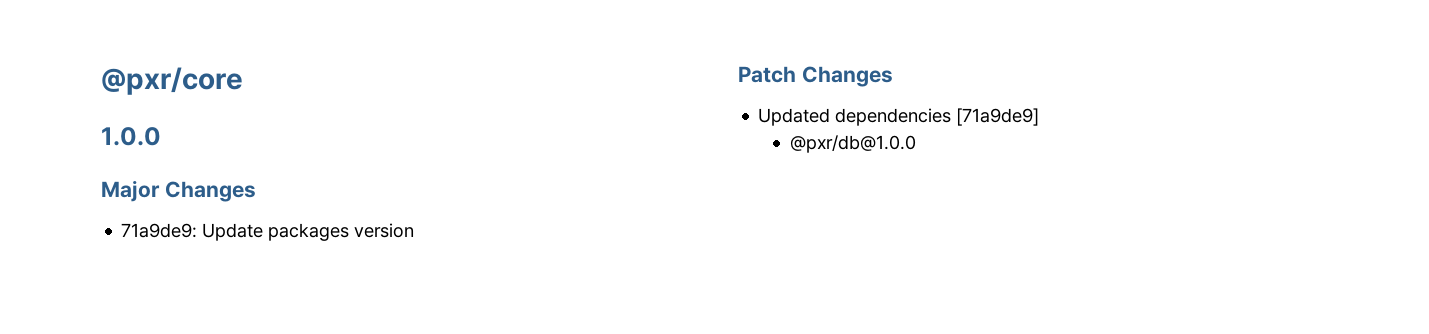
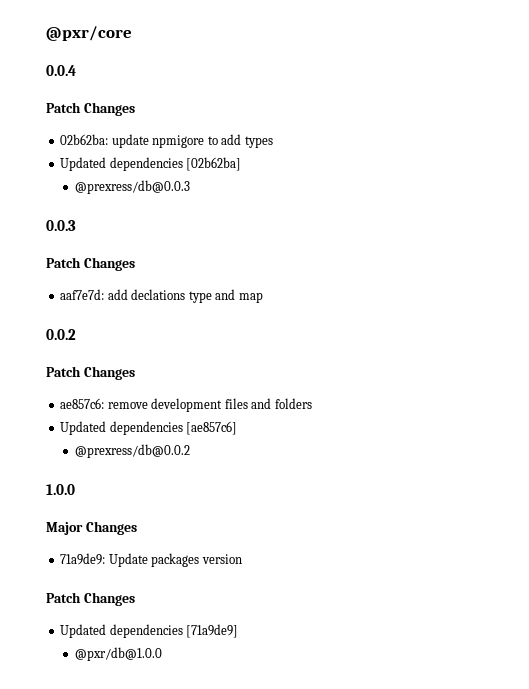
+ 0.0.4
+ Patch Changes
+ 02b62ba: update npmigore to add types
+ Updated dependencies [02b62ba]
+ @prexress/db@0.0.3
+ 0.0.3
+ Patch Changes
+ aaf7e7d: add declations type and map
+ 0.0.2
+ Patch Changes
+ ae857c6: remove development files and folders
+ Updated dependencies [ae857c6]
+ @prexress/db@0.0.2

